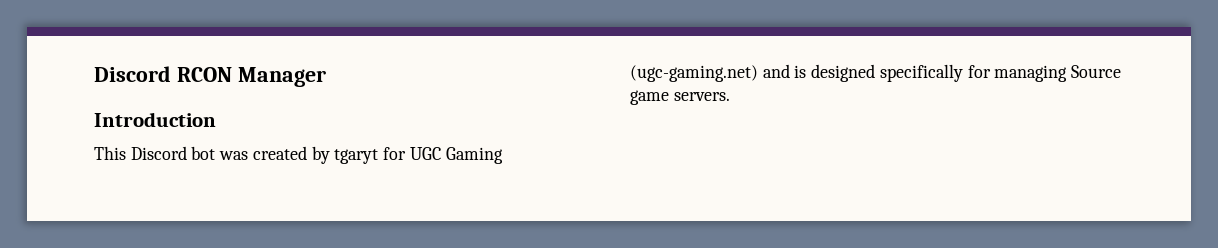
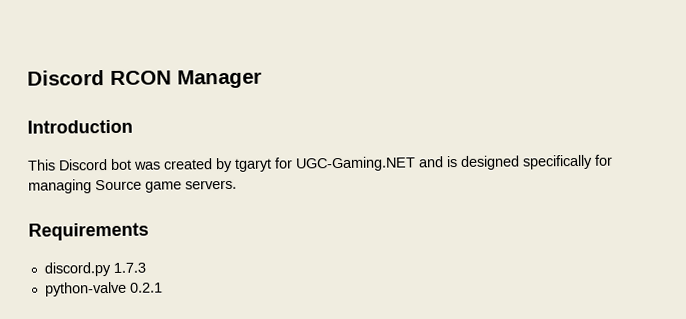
- This Discord bot was created by tgaryt for UGC Gaming (ugc-gaming.net) and is designed specifically for managing Source game servers.
+ This Discord bot was created by tgaryt for UGC-Gaming.NET and is designed specifically for managing Source game servers.
+ Requirements
+ discord.py 1.7.3
+ python-valve 0.2.1

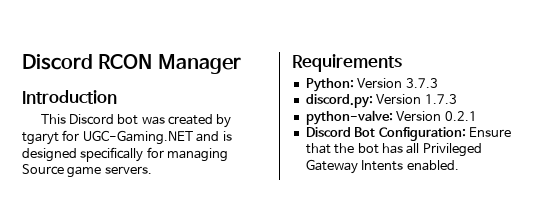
- discord.py 1.7.3
+ Python: Version 3.7.3
+ discord.py: Version 1.7.3
- python-valve 0.2.1
+ python-valve: Version 0.2.1
+ Discord Bot Configuration: Ensure that the bot has all Privileged Gateway Intents enabled.

